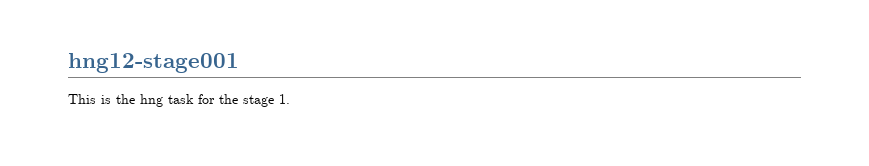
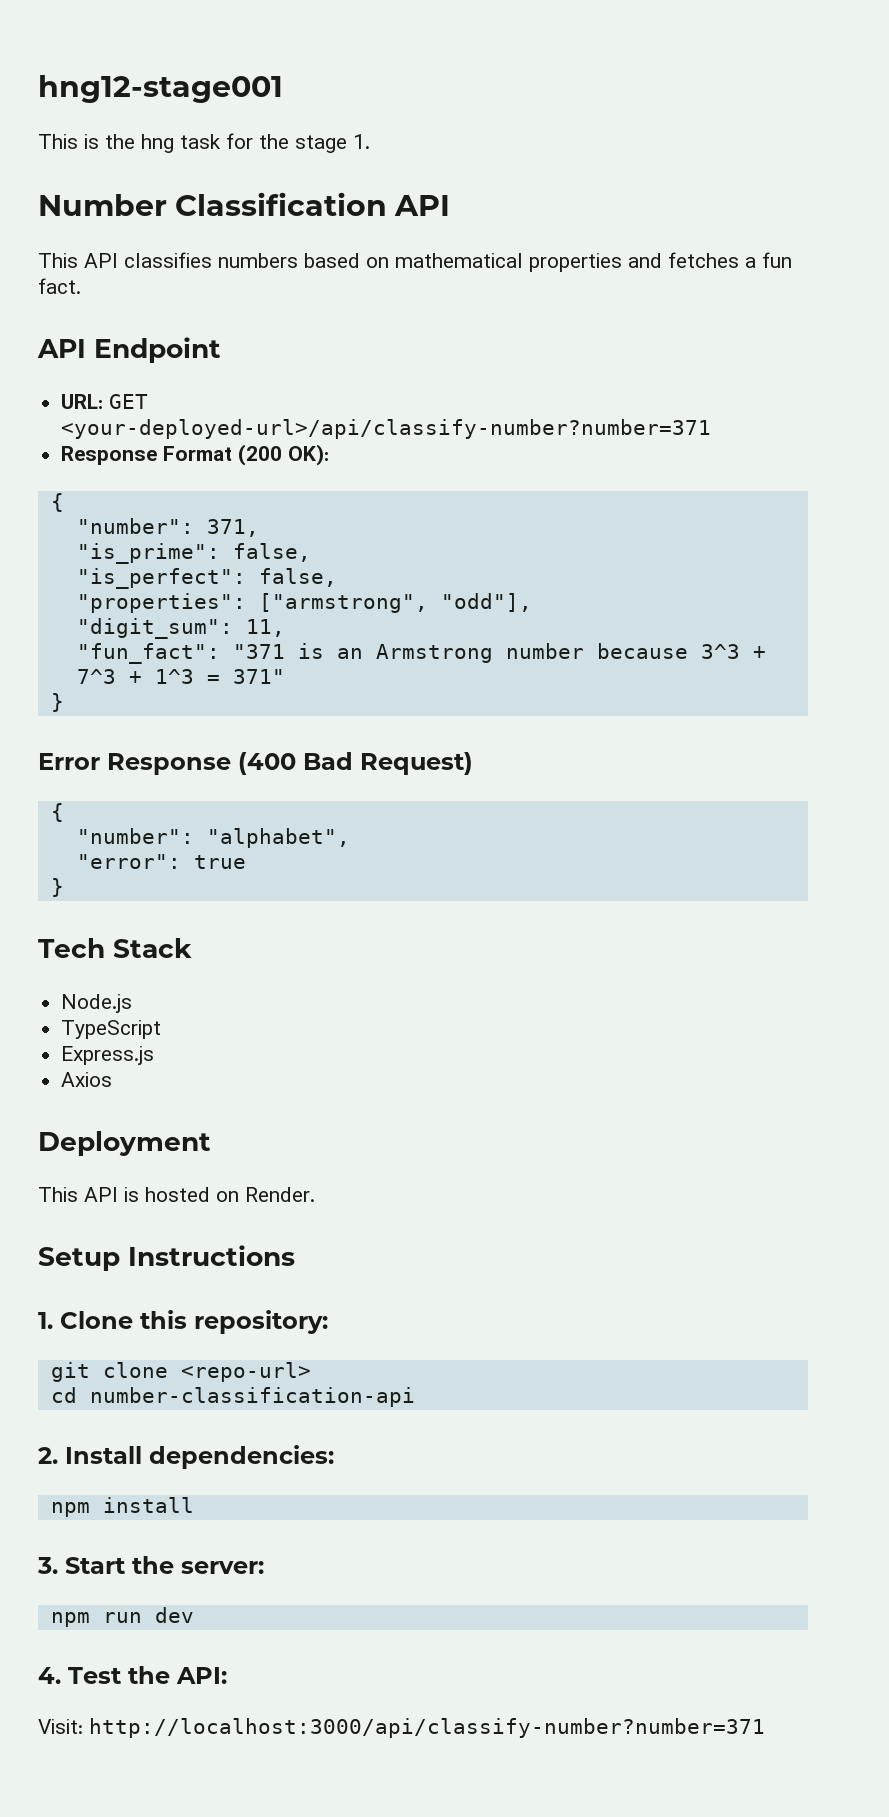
+ Number Classification API
+ This API classifies numbers based on mathematical properties and fetches a fun fact.
+ API Endpoint
+ URL: GET <your-deployed-url>/api/classify-number?number=371
+ Response Format (200 OK):
+ {
+ "number": 371,
+ "is_prime": false,
+ "is_perfect": false,
+ "properties": ["armstrong", "odd"],
+ "digit_sum": 11,
+ "fun_fact": "371 is an Armstrong number because 3^3 + 7^3 + 1^3 = 371"
+ }
+ Error Response (400 Bad Request)
+ {
+ "number": "alphabet",
+ "error": true
+ }
+ Tech Stack
+ Node.js
+ TypeScript
+ Express.js
+ Axios
+ Deployment
+ This API is hosted on Render.
+ Setup Instructions
+ 1. Clone this repository:
+ git clone <repo-url>
+ cd number-classification-api
+ 2. Install dependencies:
+ npm install
+ 3. Start the server:
+ npm run dev
+ 4. Test the API:
+ Visit: http://localhost:3000/api/classify-number?number=371

